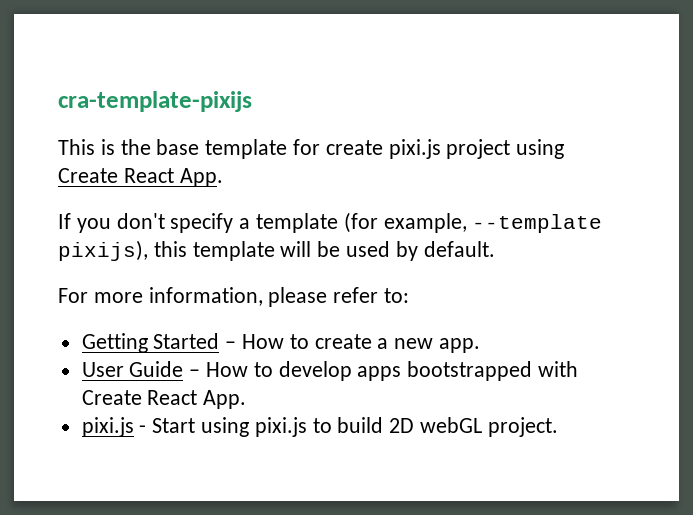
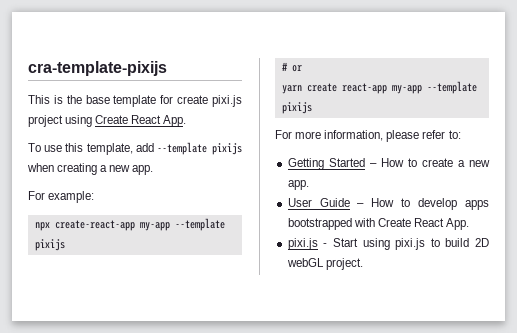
- If you don't specify a template (for example, --template pixijs), this template will be used by default.
+ To use this template, add --template pixijs when creating a new app.
+ For example:
+ npx create-react-app my-app --template pixijs
+ # or
+ yarn create react-app my-app --template pixijs

